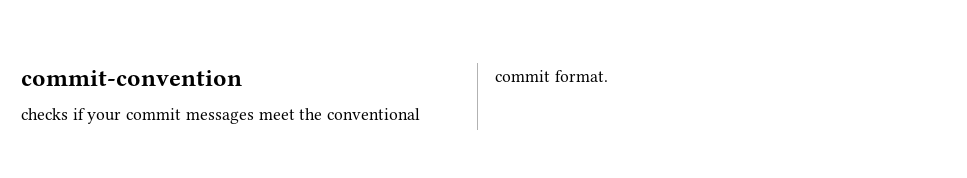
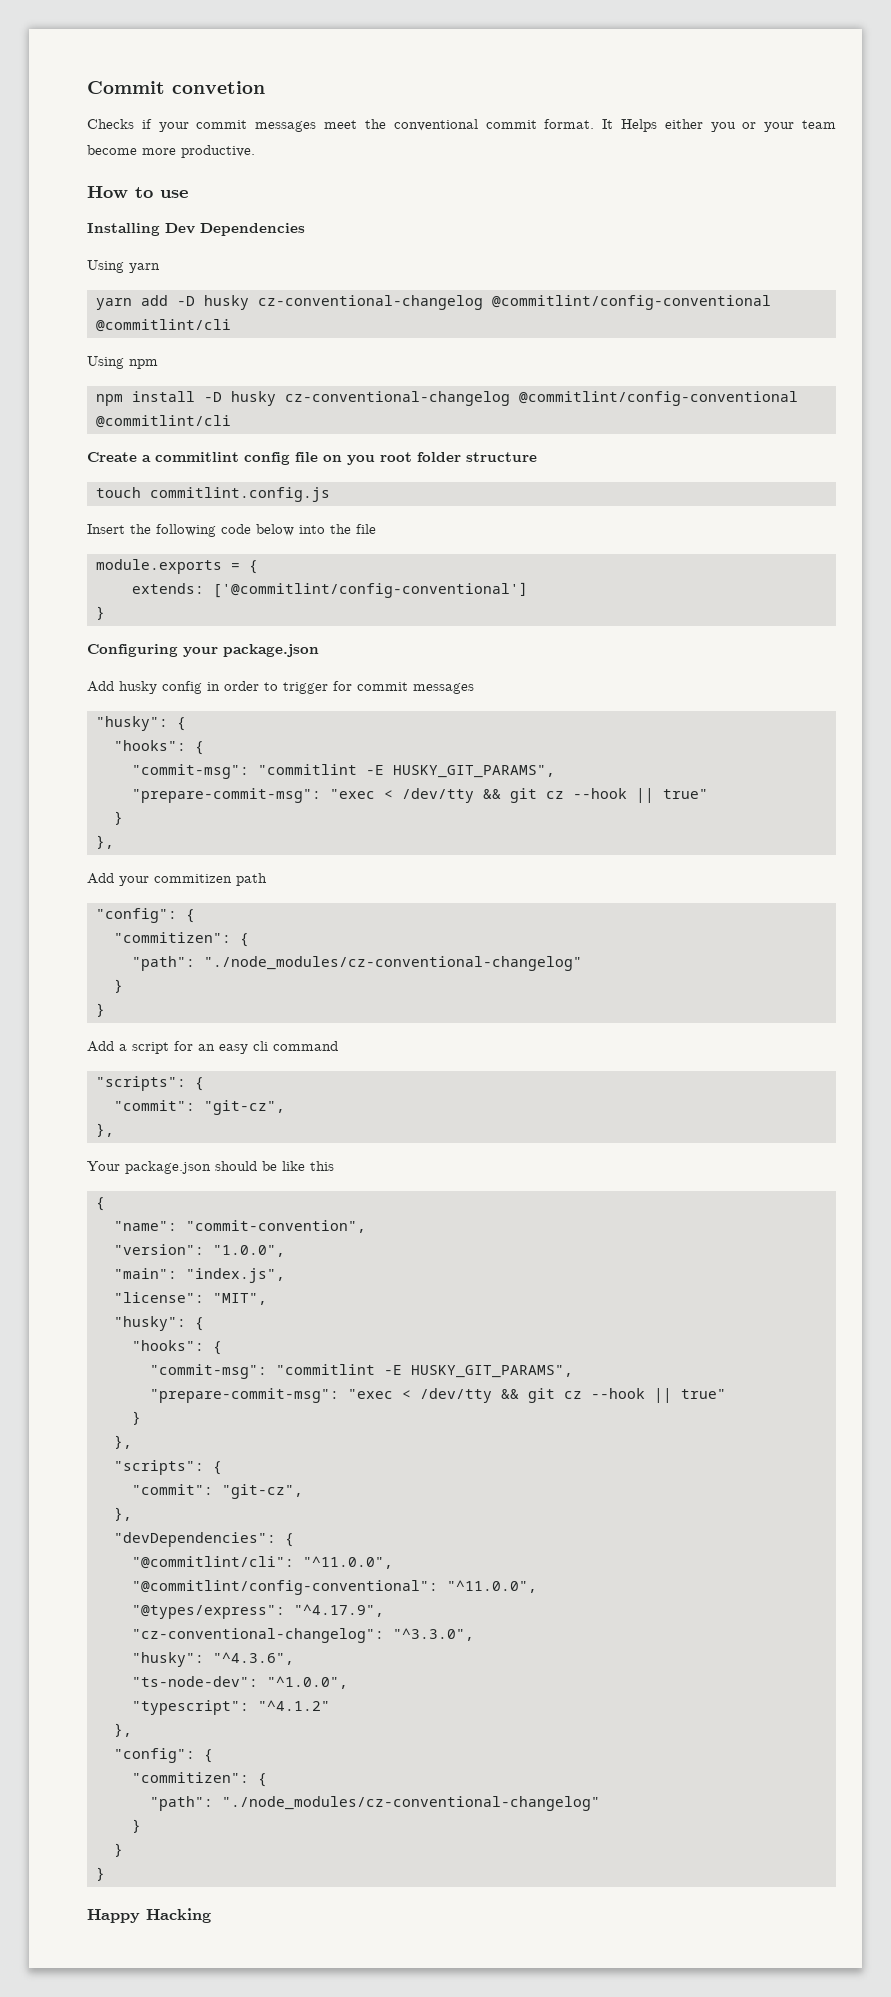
- commit-convention
- checks if your commit messages meet the conventional commit format.
+ Commit convetion
+ Checks if your commit messages meet the conventional commit format.
+ It Helps either you or your team become more productive.
+ How to use
+ Installing Dev Dependencies
+ Using yarn
+ yarn add -D husky cz-conventional-changelog @commitlint/config-conventional @commitlint/cli
+ Using npm
+ npm install -D husky cz-conventional-changelog @commitlint/config-conventional @commitlint/cli
+ Create a commitlint config file on you root folder structure
+ touch commitlint.config.js
+ Insert the following code below into the file
+ module.exports = {
+ extends: ['@commitlint/config-conventional']
+ }
+ Configuring your package.json
+ Add husky config in order to trigger for commit messages
+ "husky": {
+ "hooks": {
+ "commit-msg": "commitlint -E HUSKY_GIT_PARAMS",
+ "prepare-commit-msg": "exec < /dev/tty && git cz --hook || true"
+ }
+ },
+ Add your commitizen path
+ "config": {
+ "commitizen": {
+ "path": "./node_modules/cz-conventional-changelog"
+ }
+ }
+ Add a script for an easy cli command
+ "scripts": {
+ "commit": "git-cz",
+ },
+ Your package.json should be like this
+ {
+ "name": "commit-convention",
+ "version": "1.0.0",
+ "main": "index.js",
+ "license": "MIT",
+ "husky": {
+ "hooks": {
+ "commit-msg": "commitlint -E HUSKY_GIT_PARAMS",
+ "prepare-commit-msg": "exec < /dev/tty && git cz --hook || true"
+ }
+ },
+ "scripts": {
+ "commit": "git-cz",
+ },
+ "devDependencies": {
+ "@commitlint/cli": "^11.0.0",
+ "@commitlint/config-conventional": "^11.0.0",
+ "@types/express": "^4.17.9",
+ "cz-conventional-changelog": "^3.3.0",
+ "husky": "^4.3.6",
+ "ts-node-dev": "^1.0.0",
+ "typescript": "^4.1.2"
+ },
+ "config": {
+ "commitizen": {
+ "path": "./node_modules/cz-conventional-changelog"
+ }
+ }
+ }
+ Happy Hacking

